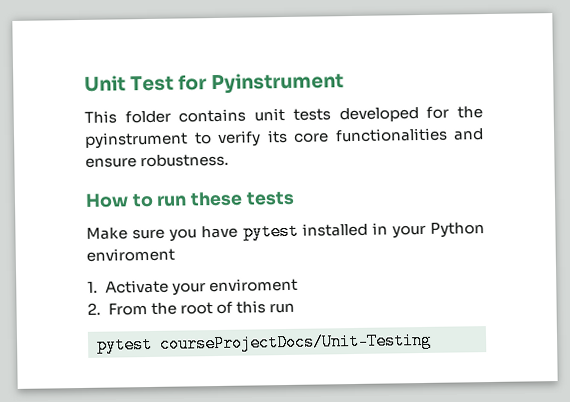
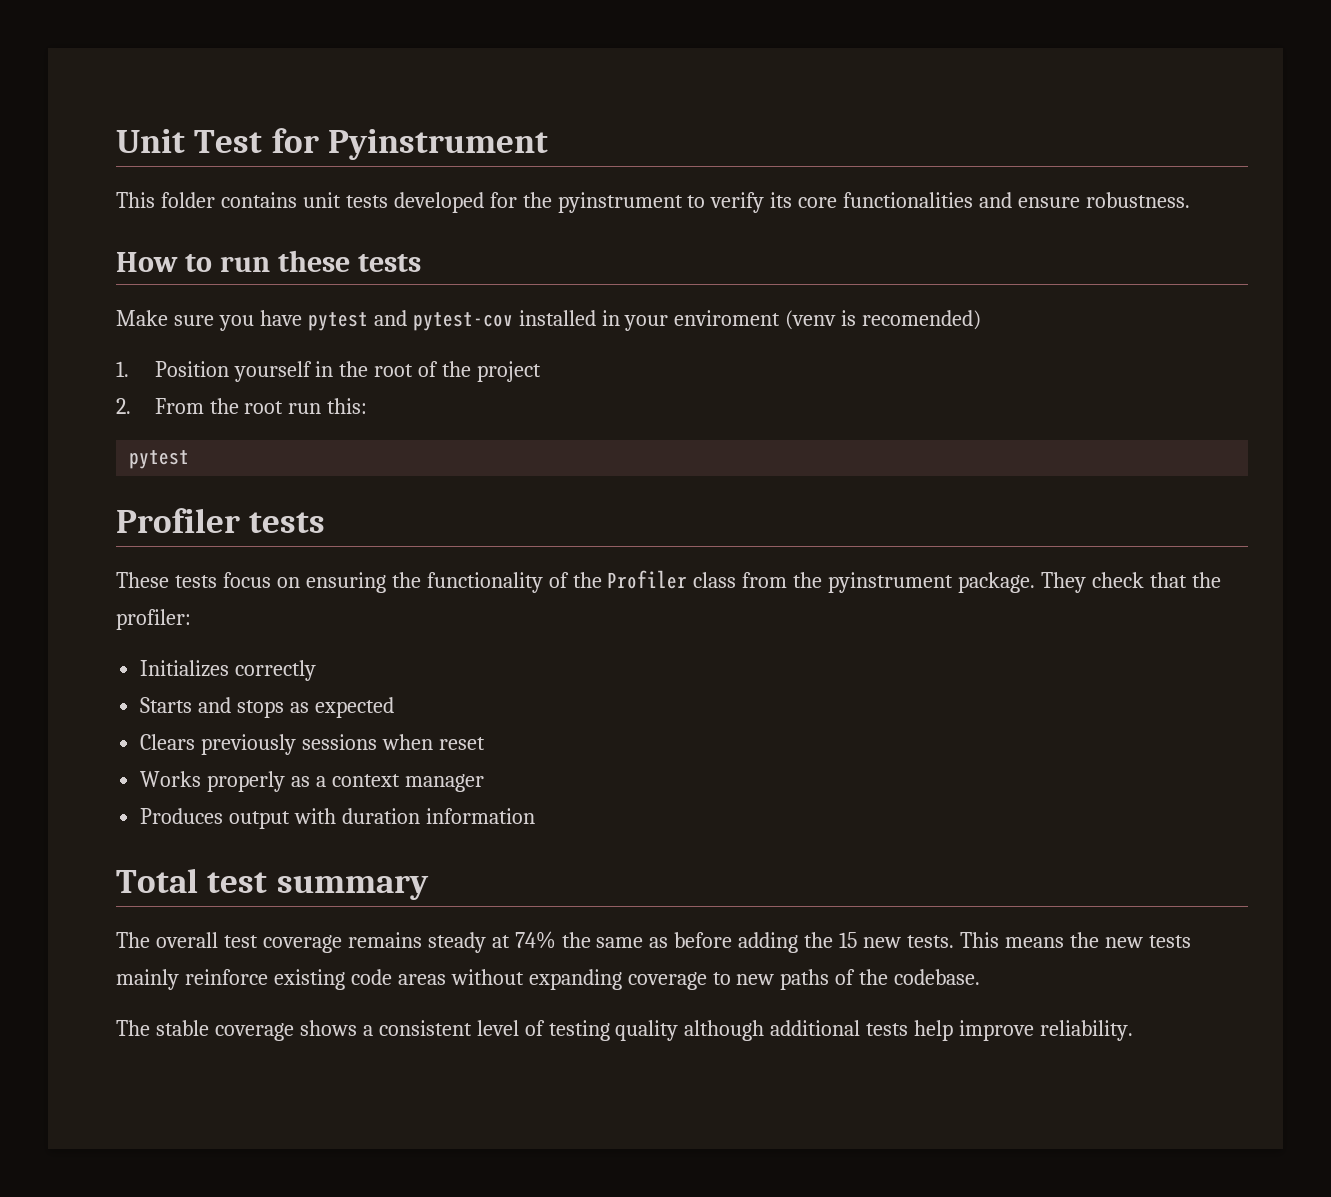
- Make sure you have pytest installed in your Python enviroment
- 1. Activate your enviroment
+ Make sure you have pytest and pytest-cov installed in your enviroment (venv is recomended)
+ 1. Position yourself in the root of the project
- 2. From the root of this run
- pytest courseProjectDocs/Unit-Testing
+ 2. From the root run this:
+ pytest
+ Profiler tests
+ These tests focus on ensuring the functionality of the Profiler class from the pyinstrument package. They check that the profiler:
+ Initializes correctly
+ Starts and stops as expected
+ Clears previously sessions when reset
+ Works properly as a context manager
+ Produces output with duration information
+ Total test summary
+ The overall test coverage remains steady at 74% the same as before adding the 15 new tests. This means the new tests mainly reinforce existing code areas without expanding coverage to new paths of the codebase.
+ The stable coverage shows a consistent level of testing quality although additional tests help improve reliability.

